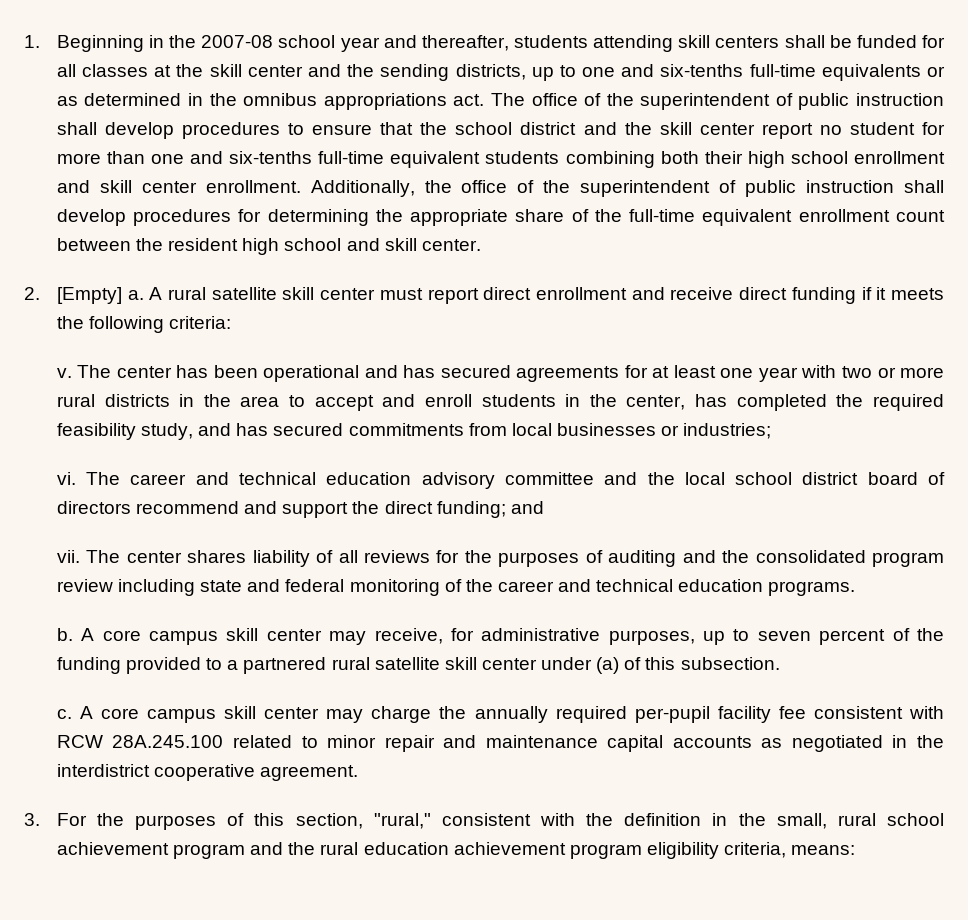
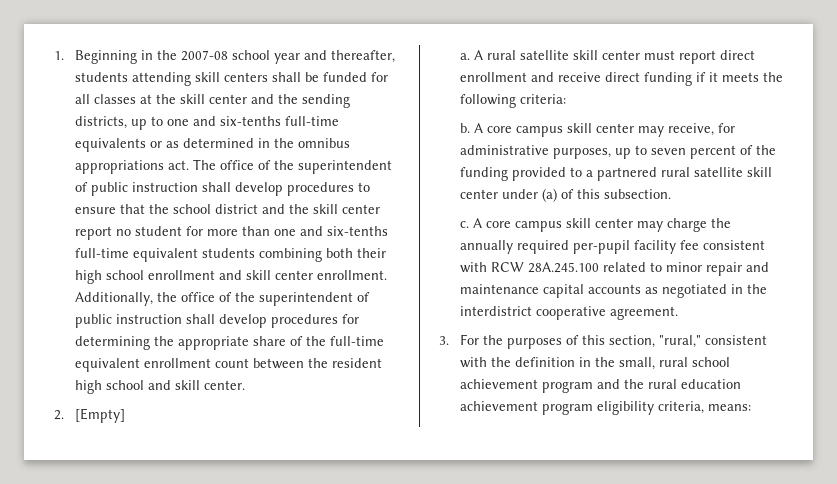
- 2. [Empty] a.
+ 2. [Empty]
+ a.
- v. The center has been operational and has secured agreements for at least one year with two or more rural districts in the area to accept and enroll students in the center, has completed the required feasibility study, and has secured commitments from local businesses or industries;
- vi. The career and technical education advisory committee and the local school district board of directors recommend and support the direct funding; and
- vii. The center shares liability of all reviews for the purposes of auditing and the consolidated program review including state and federal monitoring of the career and technical education programs.

